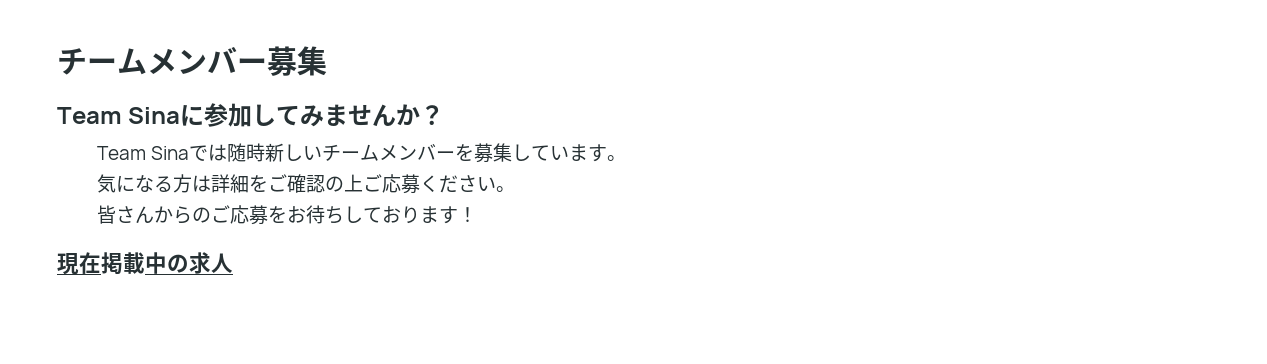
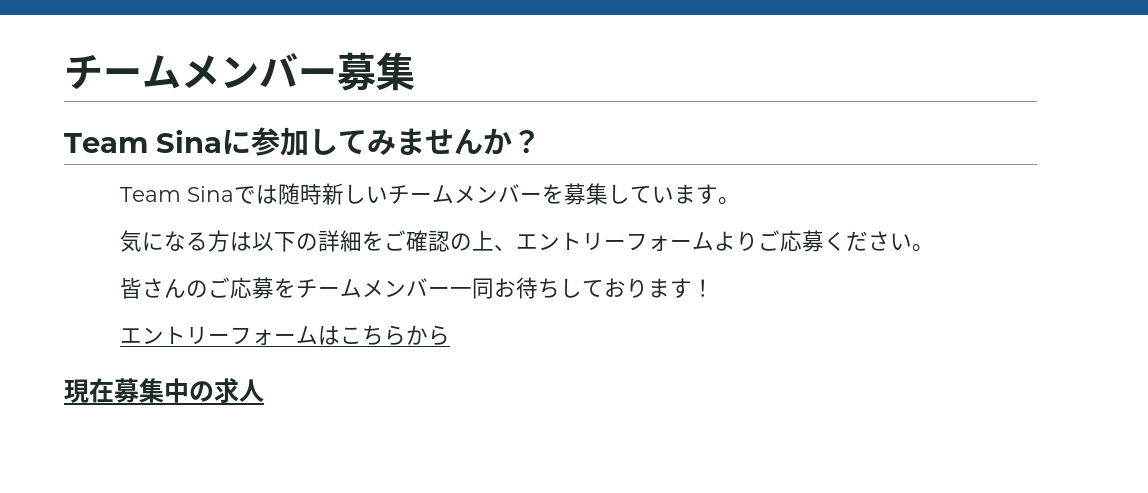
- 気になる方は詳細をご確認の上ご応募ください。
+ 気になる方は以下の詳細をご確認の上、エントリーフォームよりご応募ください。
- 皆さんからのご応募をお待ちしております！
+ 皆さんのご応募をチームメンバー一同お待ちしております！
+ エントリーフォームはこちらから
- 現在掲載中の求人
+ 現在募集中の求人

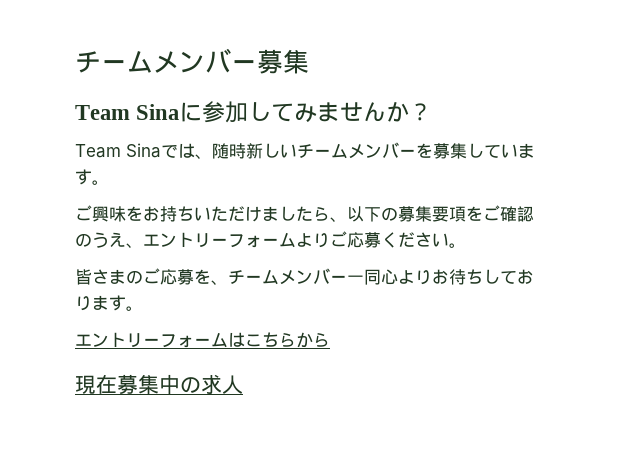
- Team Sinaでは随時新しいチームメンバーを募集しています。
+ Team Sinaでは、随時新しいチームメンバーを募集しています。
- 気になる方は以下の詳細をご確認の上、エントリーフォームよりご応募ください。
+ ご興味をお持ちいただけましたら、以下の募集要項をご確認のうえ、エントリーフォームよりご応募ください。
- 皆さんのご応募をチームメンバー一同お待ちしております！
+ 皆さまのご応募を、チームメンバー一同心よりお待ちしております。

